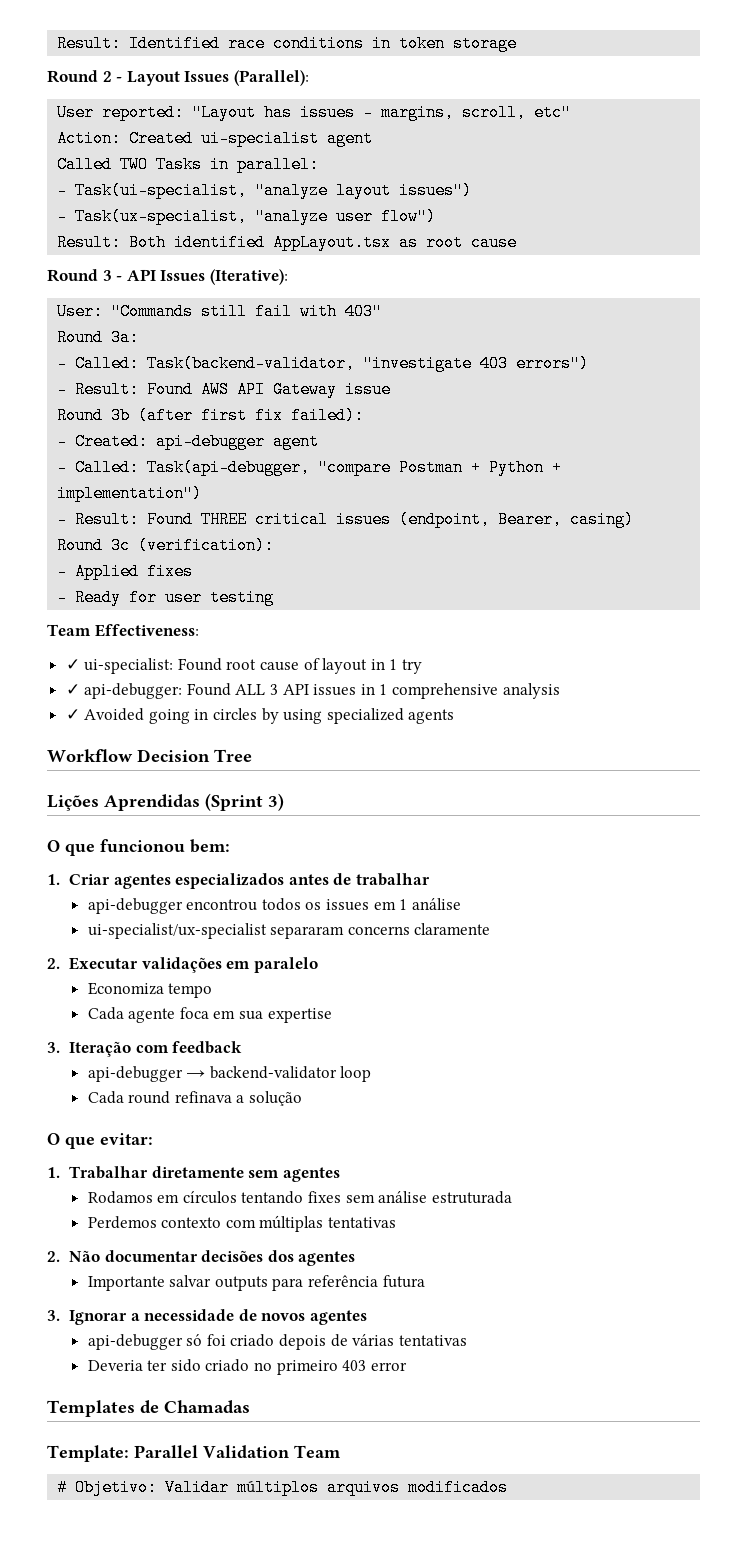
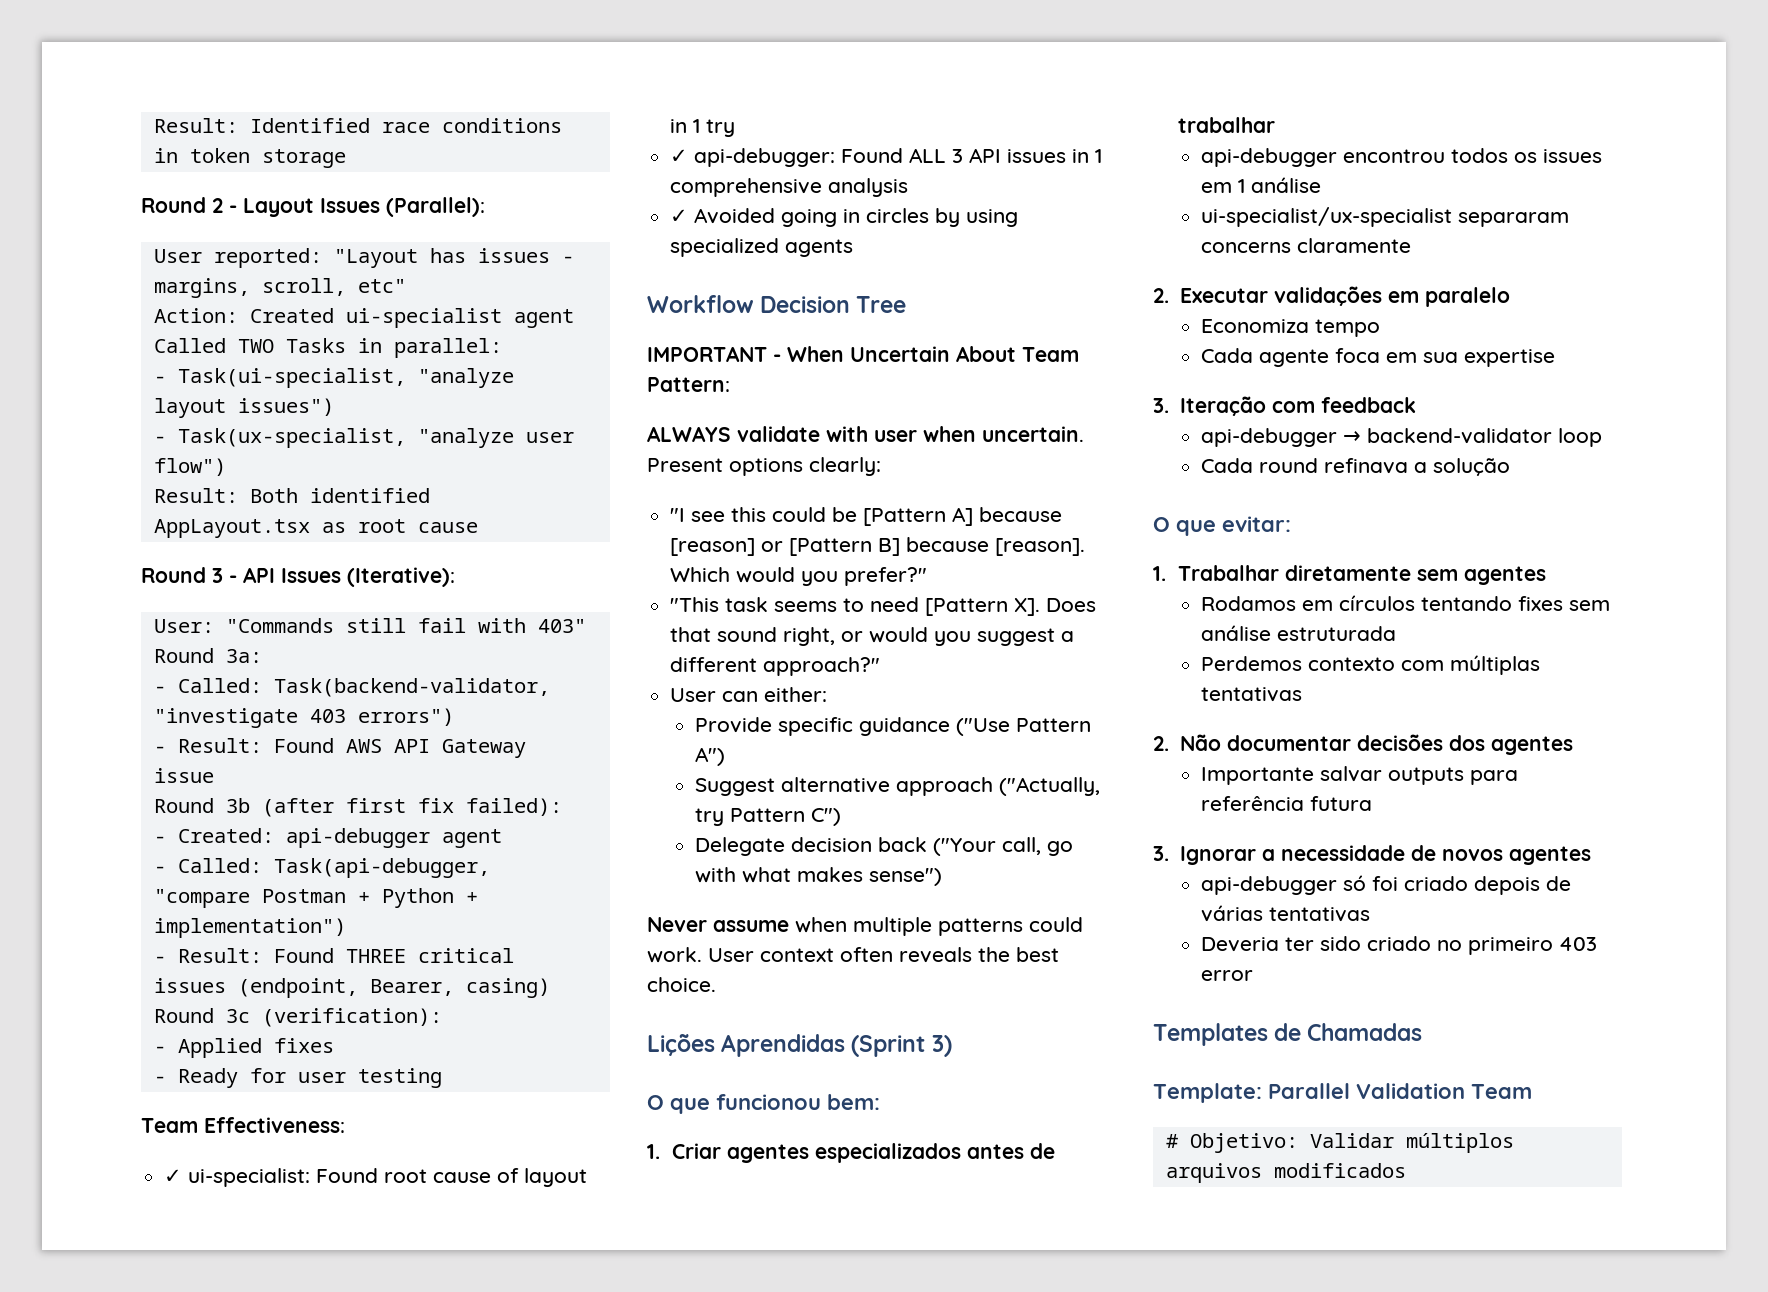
+ IMPORTANT - When Uncertain About Team Pattern:
+ ALWAYS validate with user when uncertain. Present options clearly:
+ "I see this could be [Pattern A] because [reason] or [Pattern B] because [reason]. Which would you prefer?"
+ "This task seems to need [Pattern X]. Does that sound right, or would you suggest a different approach?"
+ User can either:
+ Provide specific guidance ("Use Pattern A")
+ Suggest alternative approach ("Actually, try Pattern C")
+ Delegate decision back ("Your call, go with what makes sense")
+ Never assume when multiple patterns could work. User context often reveals the best choice.

